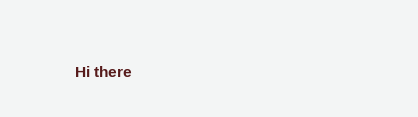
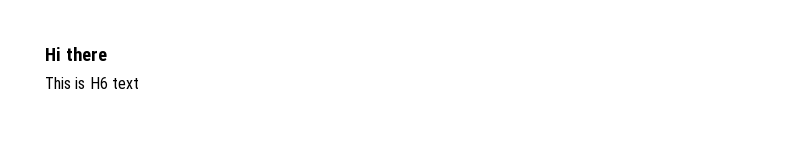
+ This is H6 text

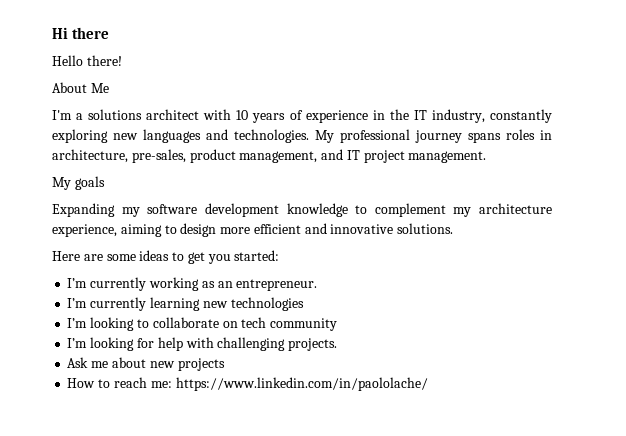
- This is H6 text
+ Hello there!
+ About Me
+ I'm a solutions architect with 10 years of experience in the IT industry, constantly exploring new languages and technologies. My professional journey spans roles in architecture, pre-sales, product management, and IT project management.
+ My goals
+ Expanding my software development knowledge to complement my architecture experience, aiming to design more efficient and innovative solutions.
+ Here are some ideas to get you started:
+ I’m currently working as an entrepreneur.
+ I’m currently learning new technologies
+ I’m looking to collaborate on tech community
+ I’m looking for help with challenging projects.
+ Ask me about new projects
+ How to reach me: https://www.linkedin.com/in/paololache/

